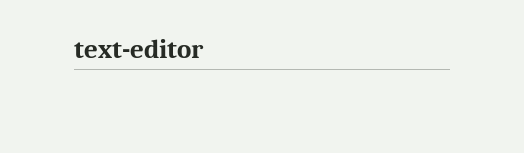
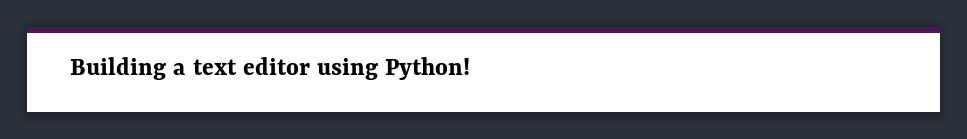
- text-editor
+ Building a text editor using Python!

